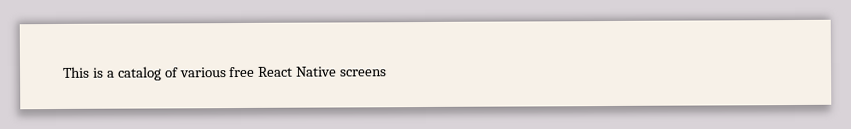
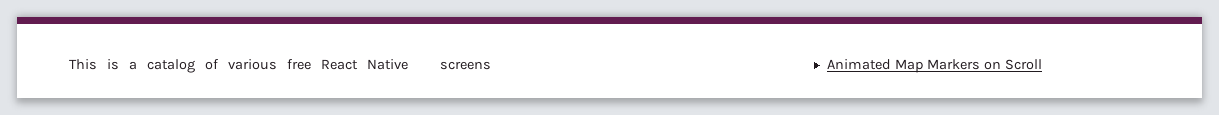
+ Animated Map Markers on Scroll

